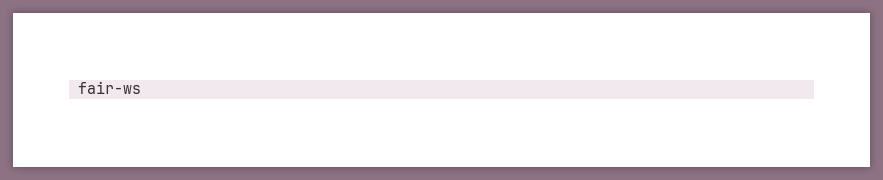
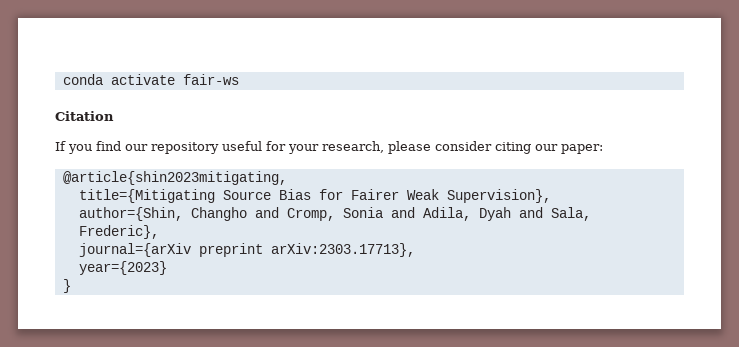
- fair-ws
+ conda activate fair-ws
+ Citation
+ If you find our repository useful for your research, please consider citing our paper:
+ @article{shin2023mitigating,
+ title={Mitigating Source Bias for Fairer Weak Supervision},
+ author={Shin, Changho and Cromp, Sonia and Adila, Dyah and Sala, Frederic},
+ journal={arXiv preprint arXiv:2303.17713},
+ year={2023}
+ }

